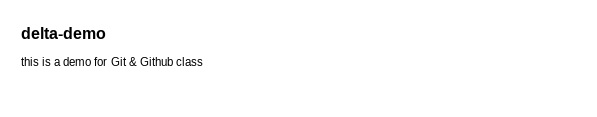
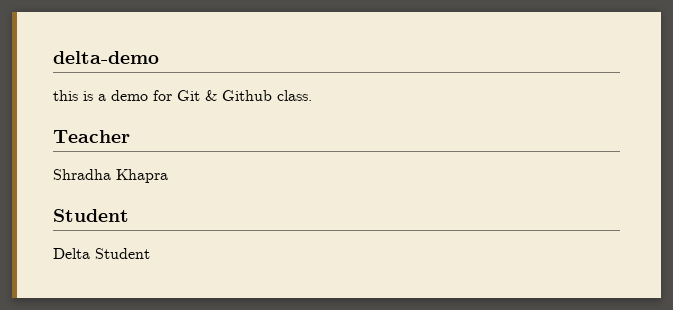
- this is a demo for Git & Github class
+ this is a demo for Git & Github class.
+ Teacher
+ Shradha Khapra
+ Student
+ Delta Student

